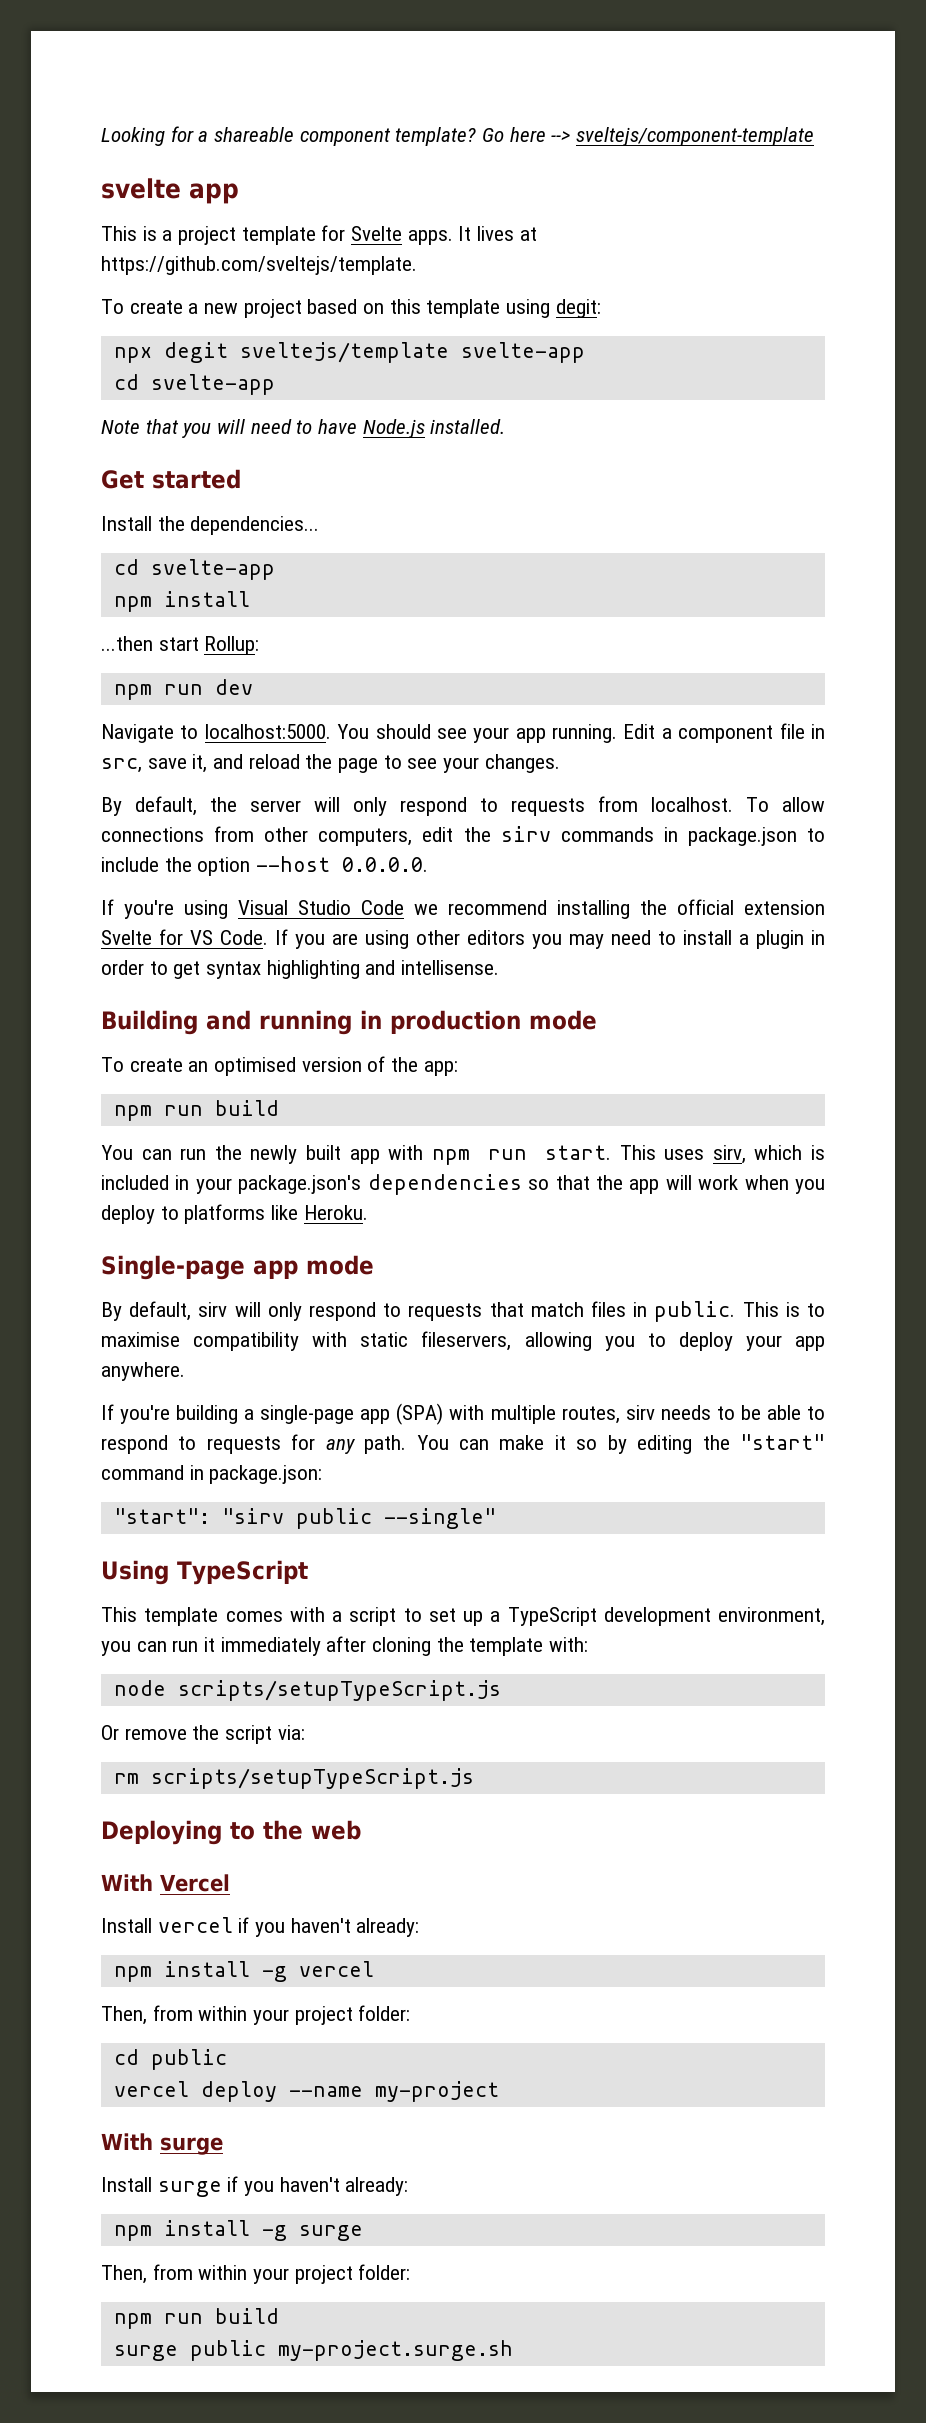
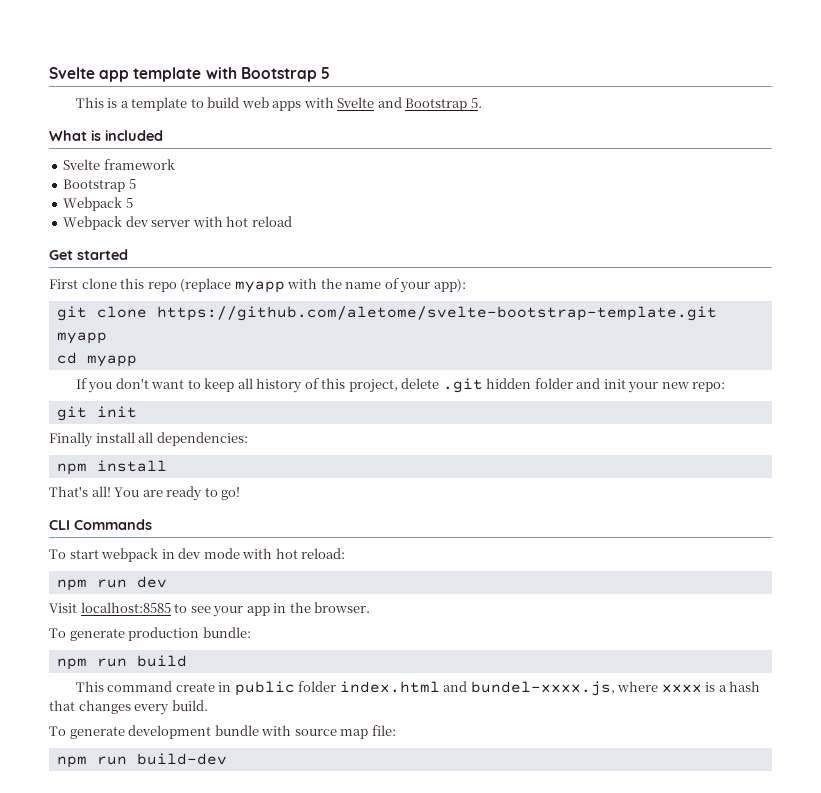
- Looking for a shareable component template? Go here --> sveltejs/component-template
- svelte app
- This is a project template for Svelte apps. It lives at https://github.com/sveltejs/template.
- To create a new project based on this template using degit:
- npx degit sveltejs/template svelte-app
- cd svelte-app
- Note that you will need to have Node.js installed.
+ Svelte app template with Bootstrap 5
+ This is a template to build web apps with Svelte and Bootstrap 5.
+ What is included
+ Svelte framework
+ Bootstrap 5
+ Webpack 5
+ Webpack dev server with hot reload
  Get started
- Install the dependencies...
- cd svelte-app
+ First clone this repo (replace myapp with the name of your app):
+ git clone https://github.com/aletome/svelte-bootstrap-template.git myapp
+ cd myapp
+ If you don't want to keep all history of this project, delete .git hidden folder and init your new repo:
+ git init
+ Finally install all dependencies:
  npm install
- ...then start Rollup:
+ That's all! You are ready to go!
+ CLI Commands
+ To start webpack in dev mode with hot reload:
  npm run dev
- Navigate to localhost:5000. You should see your app running. Edit a component file in src, save it, and reload the page to see your changes.
- By default, the server will only respond to requests from localhost. To allow connections from other computers, edit the sirv commands in package.json to include the option --host 0.0.0.0.
- If you're using Visual Studio Code we recommend installing the official extension Svelte for VS Code. If you are using other editors you may need to install a plugin in order to get syntax highlighting and intellisense.
- Building and running in production mode
- To create an optimised version of the app:
+ Visit localhost:8585 to see your app in the browser.
+ To generate production bundle:
  npm run build
- You can run the newly built app with npm run start. This uses sirv, which is included in your package.json's dependencies so that the app will work when you deploy to platforms like Heroku.
- Single-page app mode
- By default, sirv will only respond to requests that match files in public. This is to maximise compatibility with static fileservers, allowing you to deploy your app anywhere.
- If you're building a single-page app (SPA) with multiple routes, sirv needs to be able to respond to requests for any path. You can make it so by editing the "start" command in package.json:
- "start": "sirv public --single"
- Using TypeScript
- This template comes with a script to set up a TypeScript development environment, you can run it immediately after cloning the template with:
- node scripts/setupTypeScript.js
- Or remove the script via:
- rm scripts/setupTypeScript.js
- Deploying to the web
- With Vercel
- Install vercel if you haven't already:
- npm install -g vercel
- Then, from within your project folder:
- cd public
- vercel deploy --name my-project
- With surge
- Install surge if you haven't already:
- npm install -g surge
- Then, from within your project folder:
- npm run build
- surge public my-project.surge.sh
+ This command create in public folder index.html and bundel-xxxx.js, where xxxx is a hash that changes every build.
+ To generate development bundle with source map file:
+ npm run build-dev

